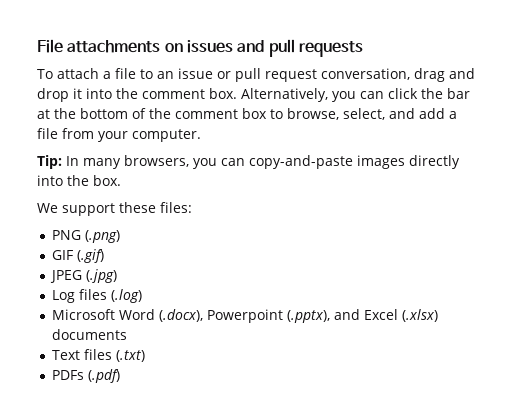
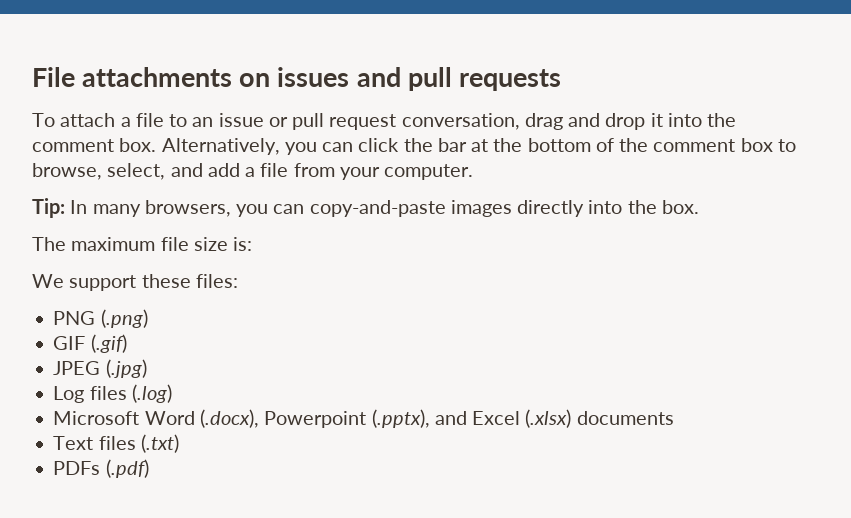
+ The maximum file size is:

